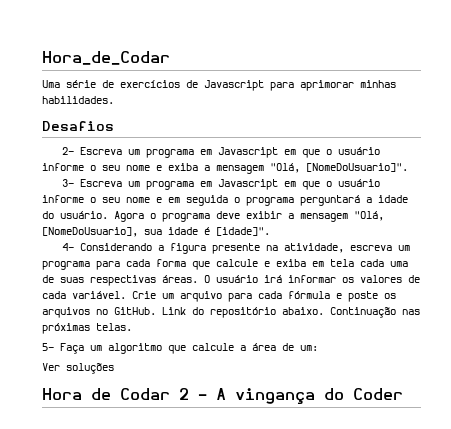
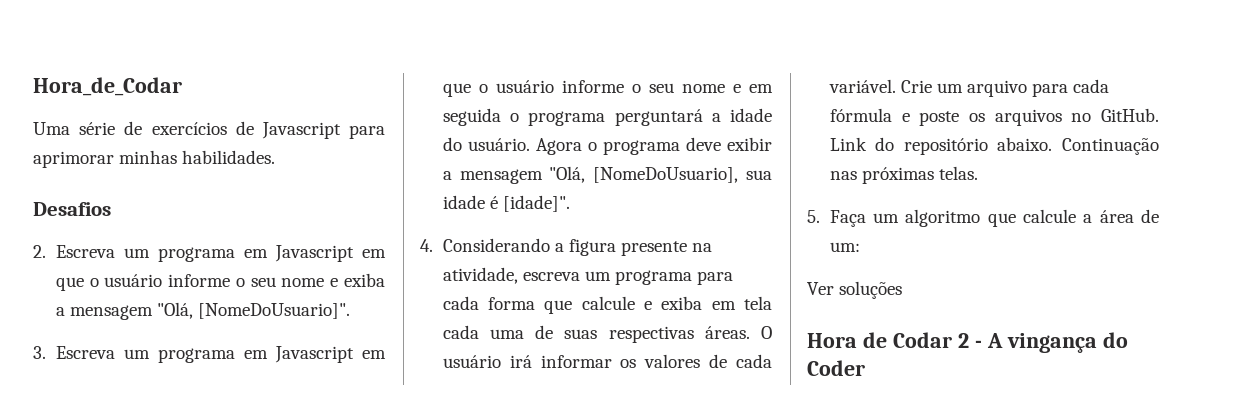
- 2- Escreva um programa em Javascript em que o usuário informe o seu nome e exiba a mensagem "Olá, [NomeDoUsuario]".
+ 2. Escreva um programa em Javascript em que o usuário informe o seu nome e exiba a mensagem "Olá, [NomeDoUsuario]".
- 3- Escreva um programa em Javascript em que o usuário informe o seu nome e em seguida o programa perguntará a idade do usuário.
+ 3. Escreva um programa em Javascript em que o usuário informe o seu nome e em seguida o programa perguntará a idade do usuário.
- 4- Considerando a figura presente na atividade, escreva um programa para cada forma que calcule e exiba em tela cada uma de suas respectivas áreas.
+ 4. Considerando a figura presente na atividade, escreva um programa para cada forma que calcule e exiba em tela cada uma de suas respectivas áreas.
- 5- Faça um algoritmo que calcule a área de um:
+ 5. Faça um algoritmo que calcule a área de um:

